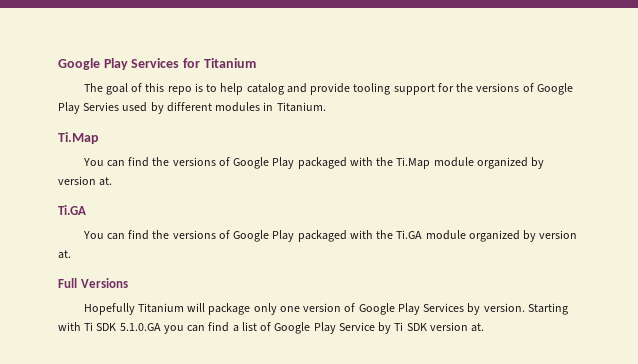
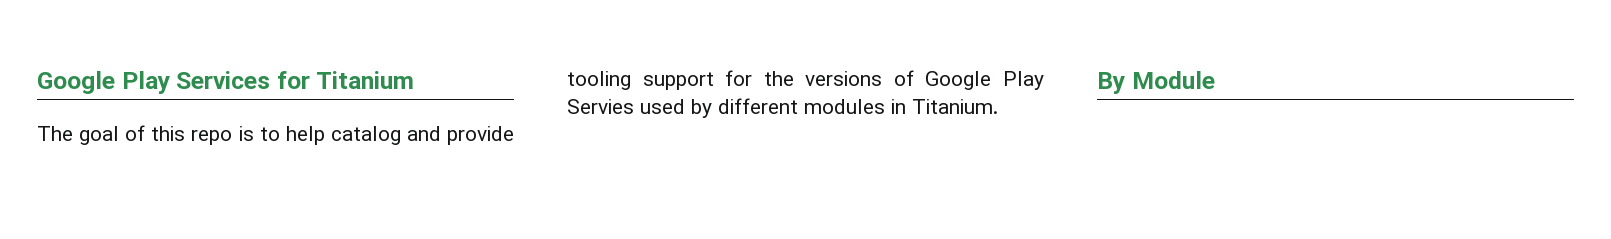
  The goal of this repo is to help catalog and provide tooling support for the versions of Google Play Servies used by different modules in Titanium.
- Ti.Map
- You can find the versions of Google Play packaged with the Ti.Map module organized by version at.
- Ti.GA
- You can find the versions of Google Play packaged with the Ti.GA module organized by version at.
- Full Versions
- Hopefully Titanium will package only one version of Google Play Services by version. Starting with Ti SDK 5.1.0.GA you can find a list of Google Play Service by Ti SDK version at.
+ By Module

